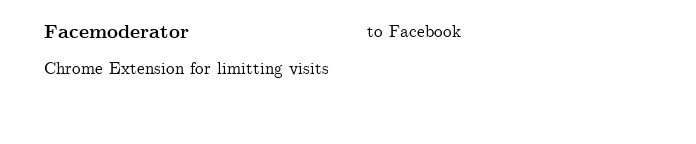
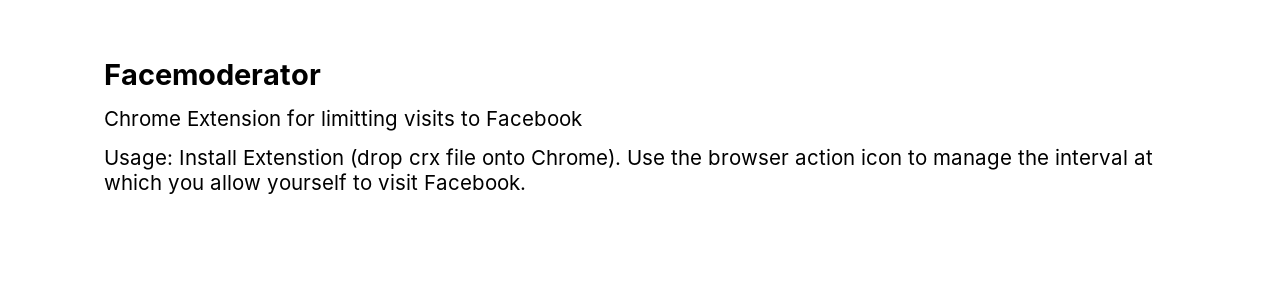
+ Usage: Install Extenstion (drop crx file onto Chrome). Use the browser action icon to manage the interval at which you allow yourself to visit Facebook.

